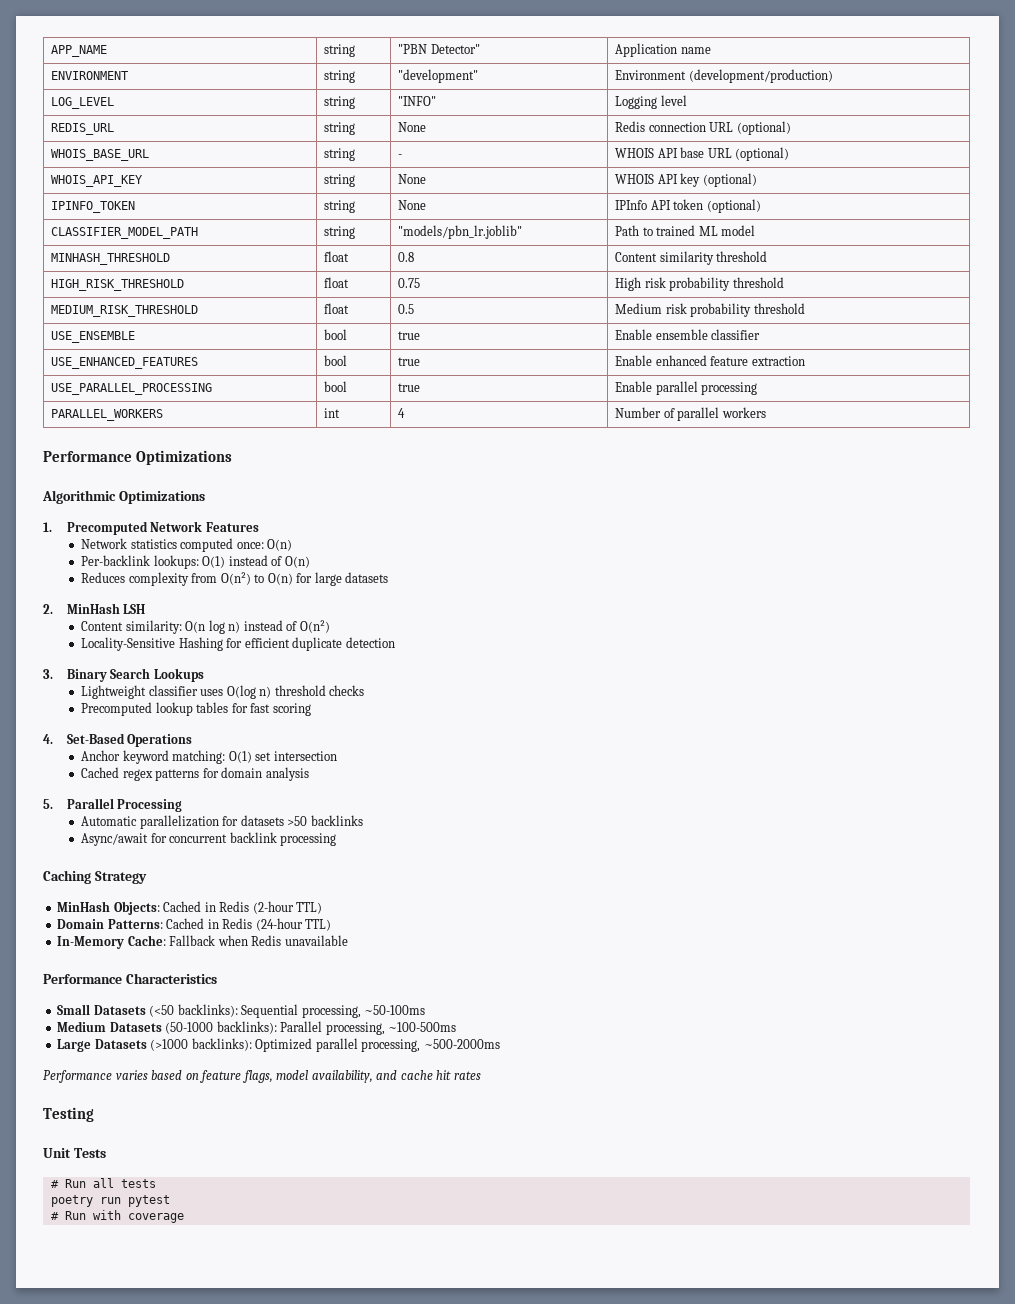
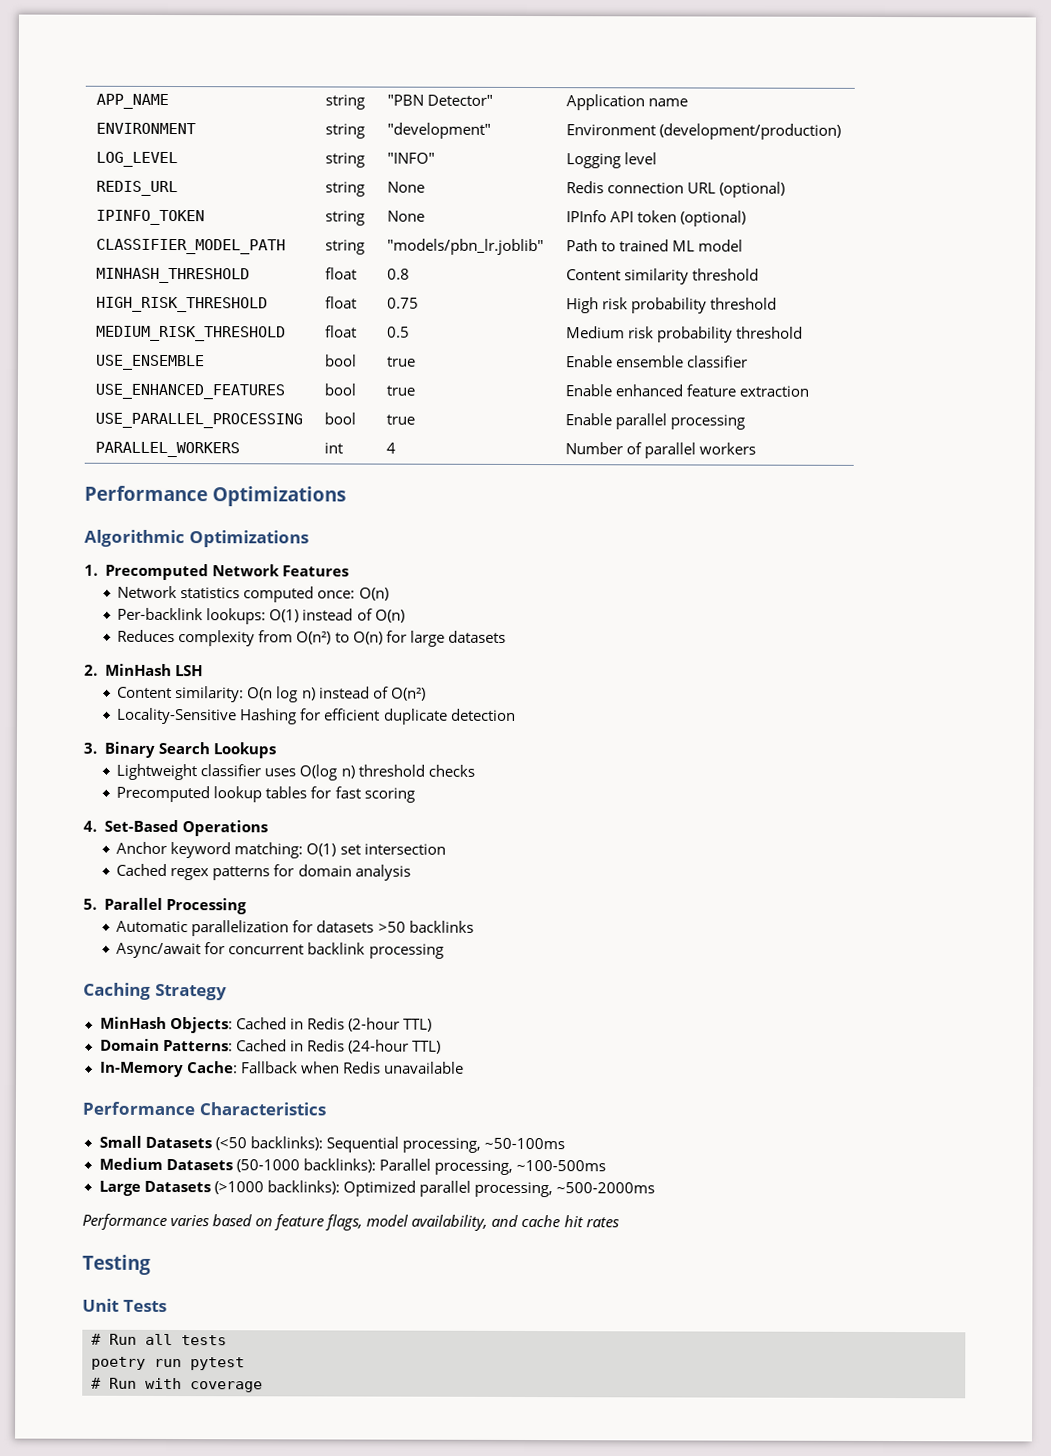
- WHOIS_BASE_URL | string | - | WHOIS API base URL (optional)
- WHOIS_API_KEY | string | None | WHOIS API key (optional)

